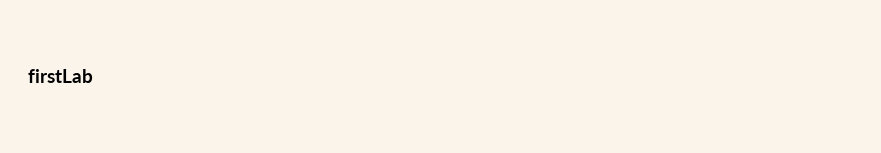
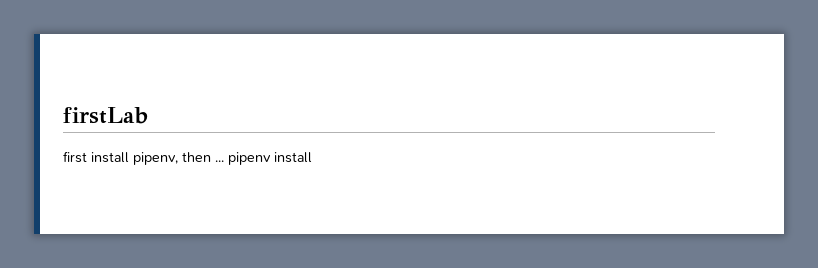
+ first install pipenv, then ... pipenv install

